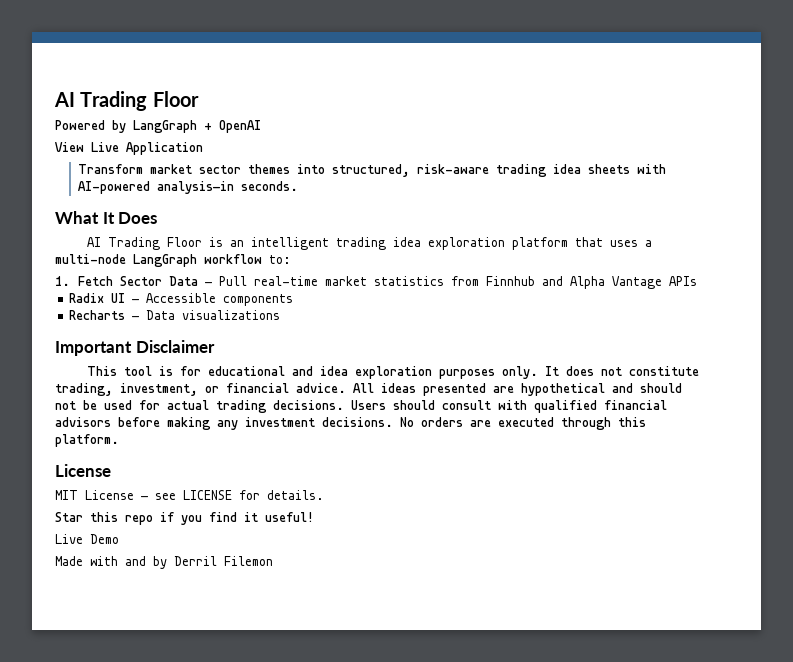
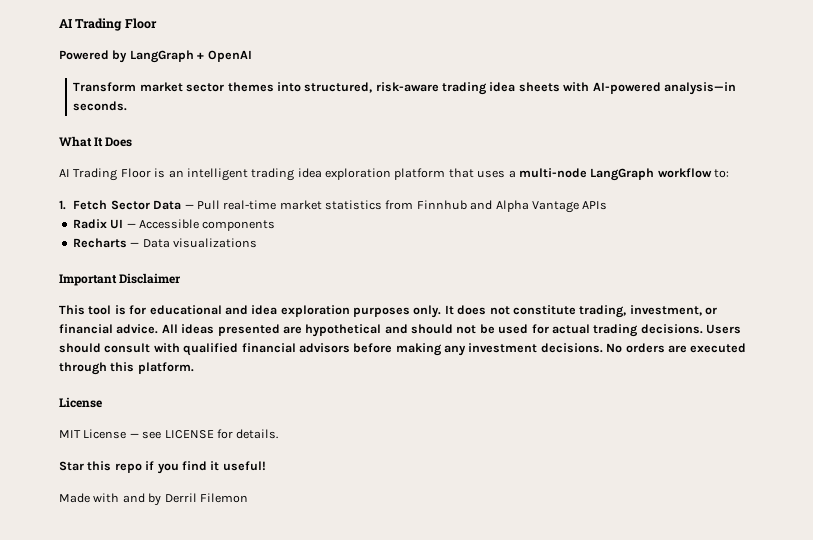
- View Live Application
- Live Demo

